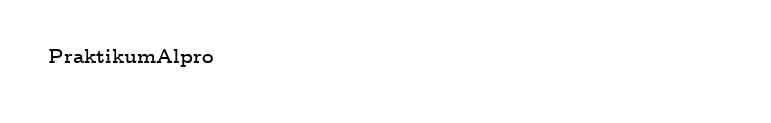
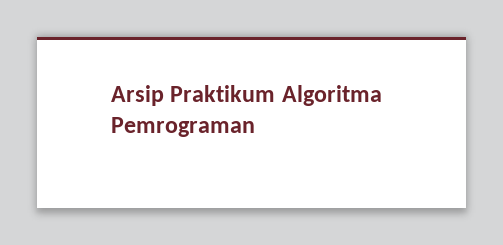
- PraktikumAlpro
+ Arsip Praktikum Algoritma Pemrograman

